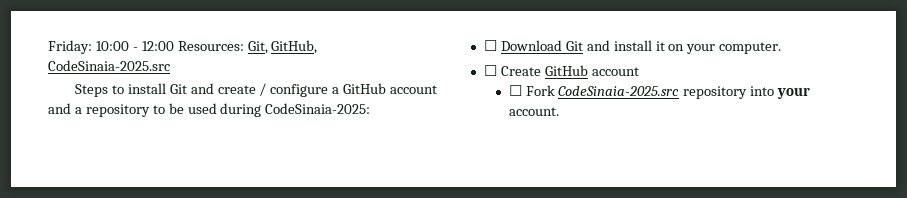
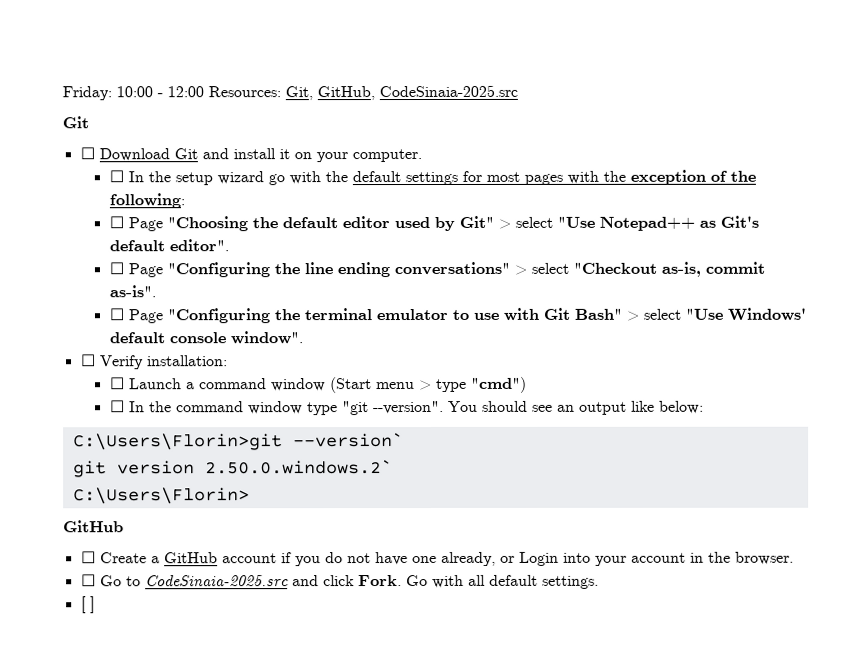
  Friday: 10:00 - 12:00 Resources: Git, GitHub, CodeSinaia-2025.src
- Steps to install Git and create / configure a GitHub account and a repository to be used during CodeSinaia-2025:
+ Git
+ ☐ In the setup wizard go with the default settings for most pages with the exception of the following:
+ ☐ Page "Choosing the default editor used by Git" > select "Use Notepad++ as Git's default editor".
+ ☐ Page "Configuring the line ending conversations" > select "Checkout as-is, commit as-is".
+ ☐ Page "Configuring the terminal emulator to use with Git Bash" > select "Use Windows' default console window".
+ ☐ Verify installation:
+ ☐ Launch a command window (Start menu > type "cmd")
+ ☐ In the command window type "git --version". You should see an output like below:
+ C:\Users\Florin>git --version`
+ git version 2.50.0.windows.2`
+ C:\Users\Florin>
+ GitHub
- ☐ Create GitHub account
- ☐ Fork CodeSinaia-2025.src repository into your account.
+ ☐ Create a GitHub account if you do not have one already, or Login into your account in the browser.
+ ☐ Go to CodeSinaia-2025.src and click Fork. Go with all default settings.
+ [ ]

